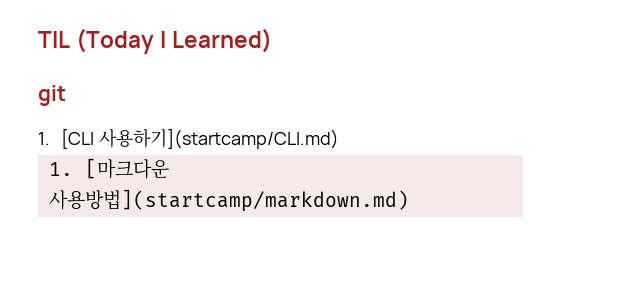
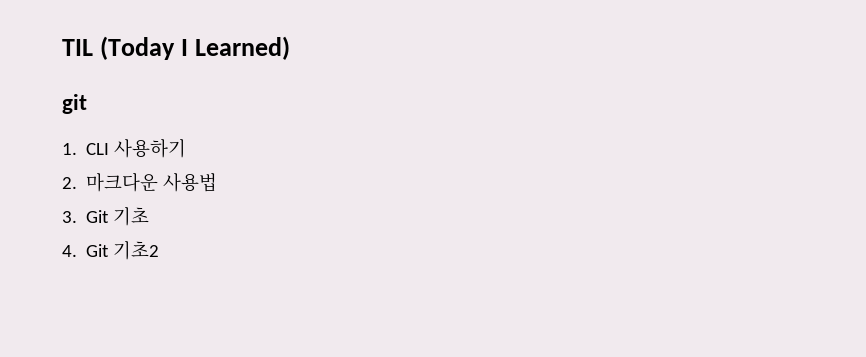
- 1. [CLI 사용하기](startcamp/CLI.md)
- 1. [마크다운 사용방법](startcamp/markdown.md)
+ 1. CLI 사용하기
+ 2. 마크다운 사용법
+ 3. Git 기초
+ 4. Git 기초2

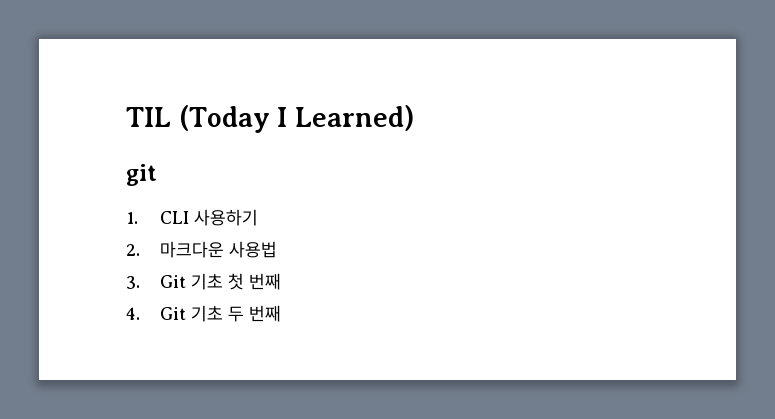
- 3. Git 기초
+ 3. Git 기초 첫 번째
- 4. Git 기초2
+ 4. Git 기초 두 번째

